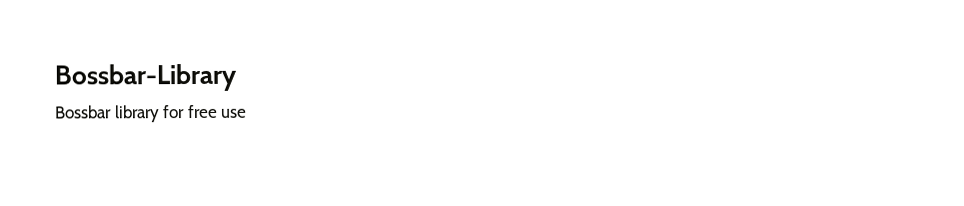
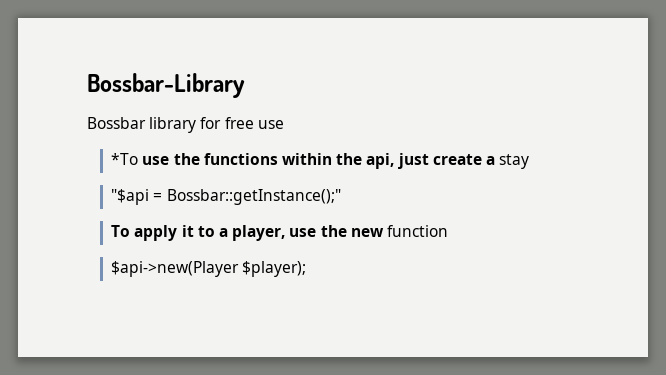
+ *To use the functions within the api, just create a stay
+ "$api = Bossbar::getInstance();"
+ To apply it to a player, use the new function
+ $api->new(Player $player);

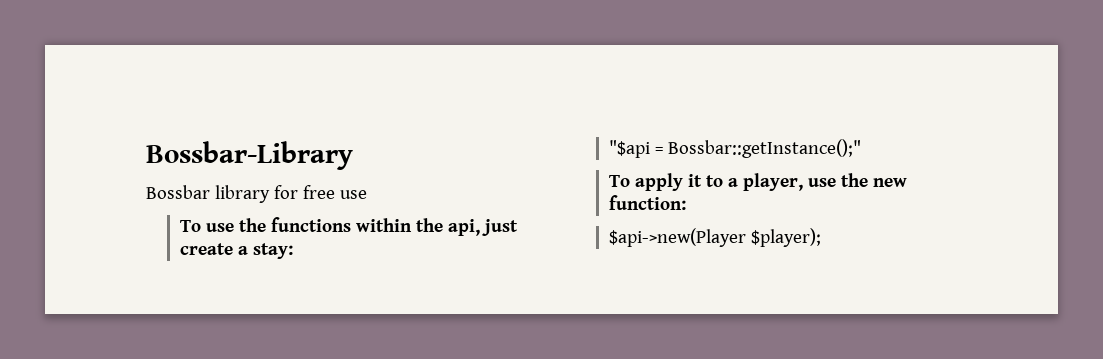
- *To use the functions within the api, just create a stay
+ To use the functions within the api, just create a stay:
- To apply it to a player, use the new function
+ To apply it to a player, use the new function:

